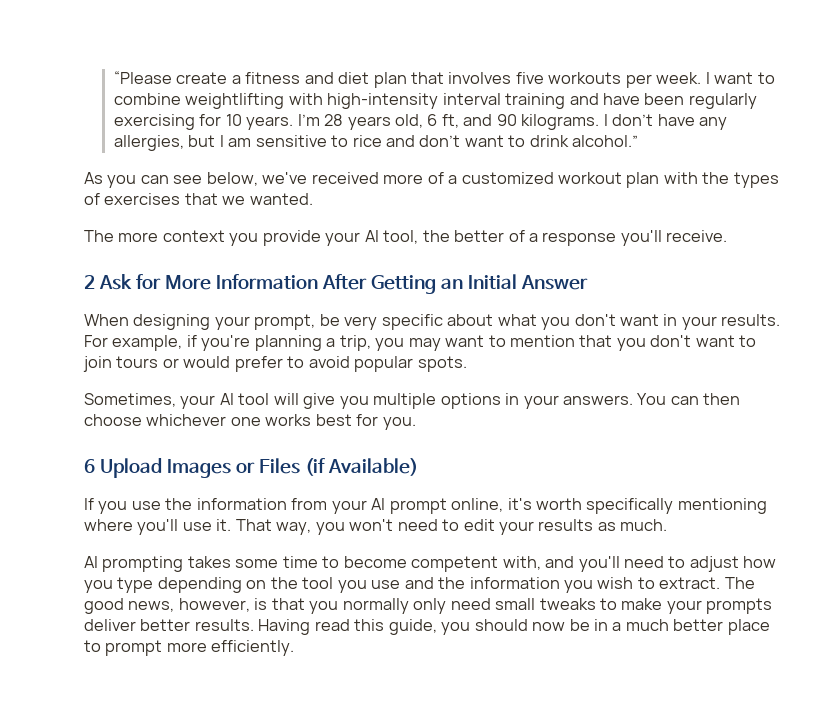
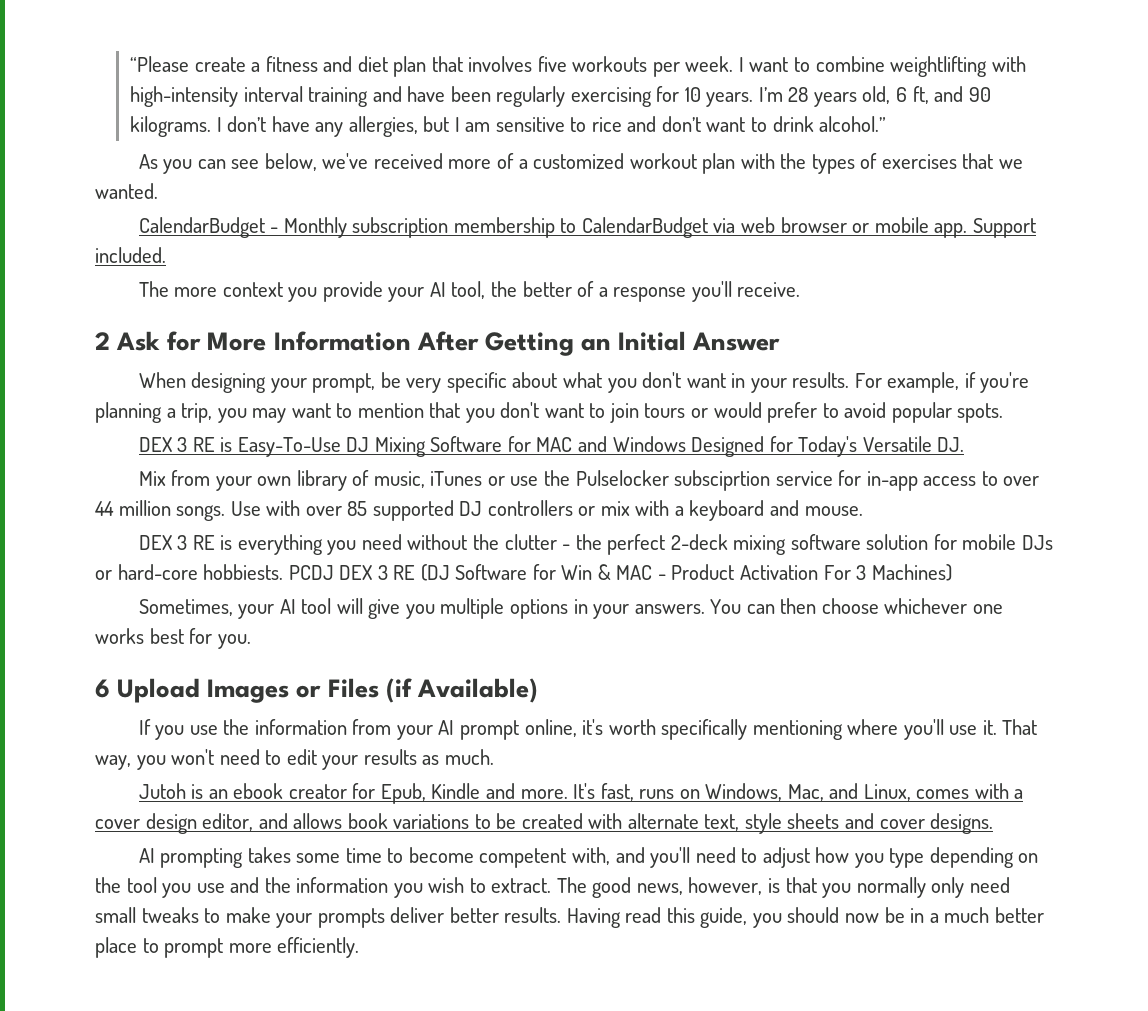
+ CalendarBudget - Monthly subscription membership to CalendarBudget via web browser or mobile app. Support included.
+ DEX 3 RE is Easy-To-Use DJ Mixing Software for MAC and Windows Designed for Today's Versatile DJ.
+ Mix from your own library of music, iTunes or use the Pulselocker subsciprtion service for in-app access to over 44 million songs. Use with over 85 supported DJ controllers or mix with a keyboard and mouse.
+ DEX 3 RE is everything you need without the clutter - the perfect 2-deck mixing software solution for mobile DJs or hard-core hobbiests. PCDJ DEX 3 RE (DJ Software for Win & MAC - Product Activation For 3 Machines)
+ Jutoh is an ebook creator for Epub, Kindle and more. It's fast, runs on Windows, Mac, and Linux, comes with a cover design editor, and allows book variations to be created with alternate text, style sheets and cover designs.

